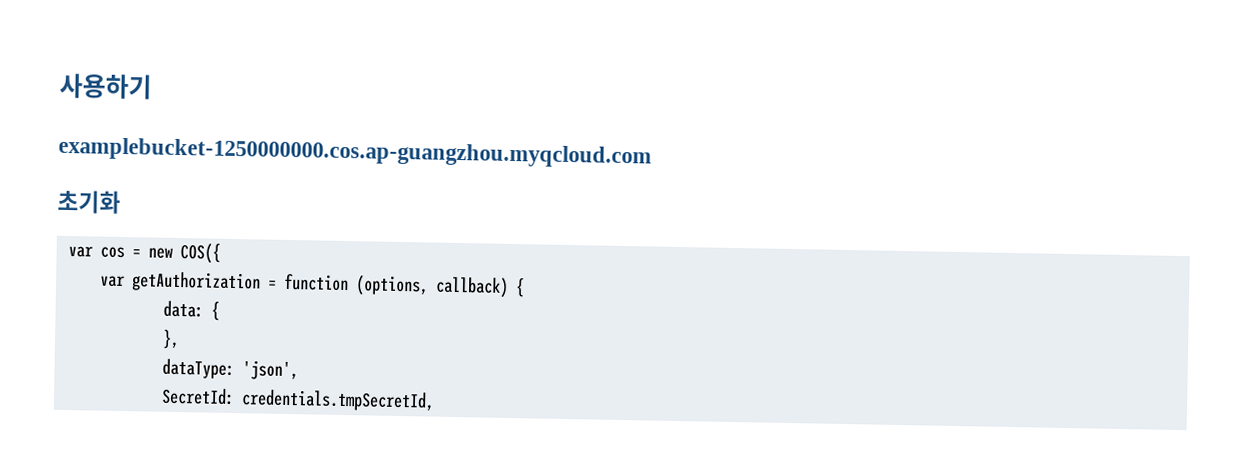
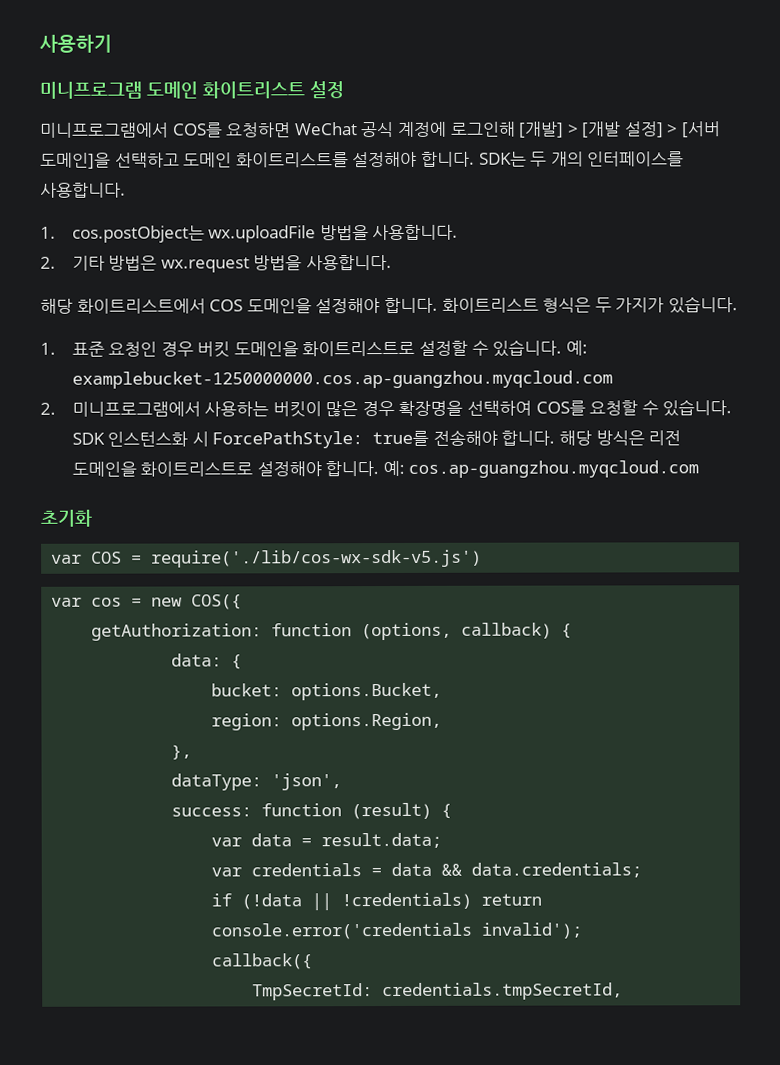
- examplebucket-1250000000.cos.ap-guangzhou.myqcloud.com
+ 미니프로그램 도메인 화이트리스트 설정
+ 미니프로그램에서 COS를 요청하면 WeChat 공식 계정에 로그인해 [개발] > [개발 설정] > [서버 도메인]을 선택하고 도메인 화이트리스트를 설정해야 합니다. SDK는 두 개의 인터페이스를 사용합니다.
+ 1. cos.postObject는 wx.uploadFile 방법을 사용합니다.
+ 2. 기타 방법은 wx.request 방법을 사용합니다.
+ 해당 화이트리스트에서 COS 도메인을 설정해야 합니다. 화이트리스트 형식은 두 가지가 있습니다.
+ 1. 표준 요청인 경우 버킷 도메인을 화이트리스트로 설정할 수 있습니다. 예: examplebucket-1250000000.cos.ap-guangzhou.myqcloud.com
+ 2. 미니프로그램에서 사용하는 버킷이 많은 경우 확장명을 선택하여 COS를 요청할 수 있습니다. SDK 인스턴스화 시 ForcePathStyle: true를 전송해야 합니다. 해당 방식은 리전 도메인을 화이트리스트로 설정해야 합니다. 예: cos.ap-guangzhou.myqcloud.com
  초기화
+ var COS = require('./lib/cos-wx-sdk-v5.js')
- var getAuthorization = function (options, callback) {
+ getAuthorization: function (options, callback) {
+ bucket: options.Bucket,
+ region: options.Region,
- SecretId: credentials.tmpSecretId,
+ success: function (result) {
+ var data = result.data;
+ var credentials = data && data.credentials;
+ if (!data || !credentials) return console.error('credentials invalid');
+ callback({
+ TmpSecretId: credentials.tmpSecretId,

